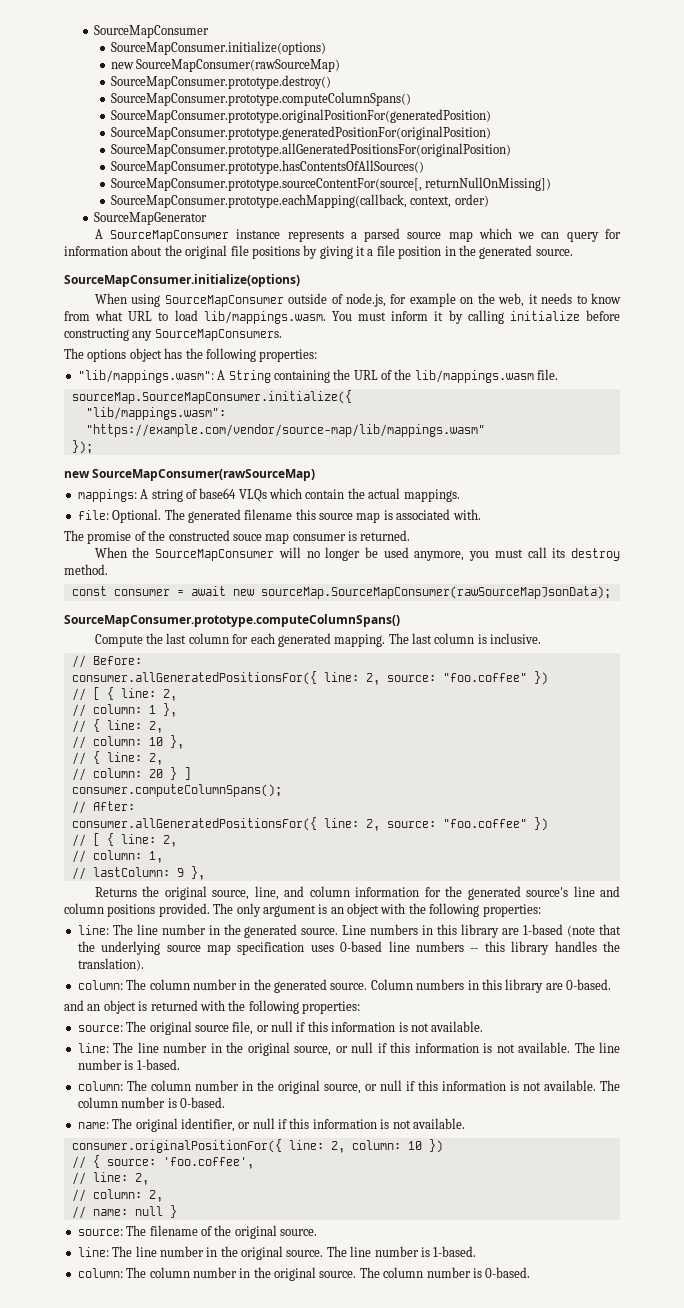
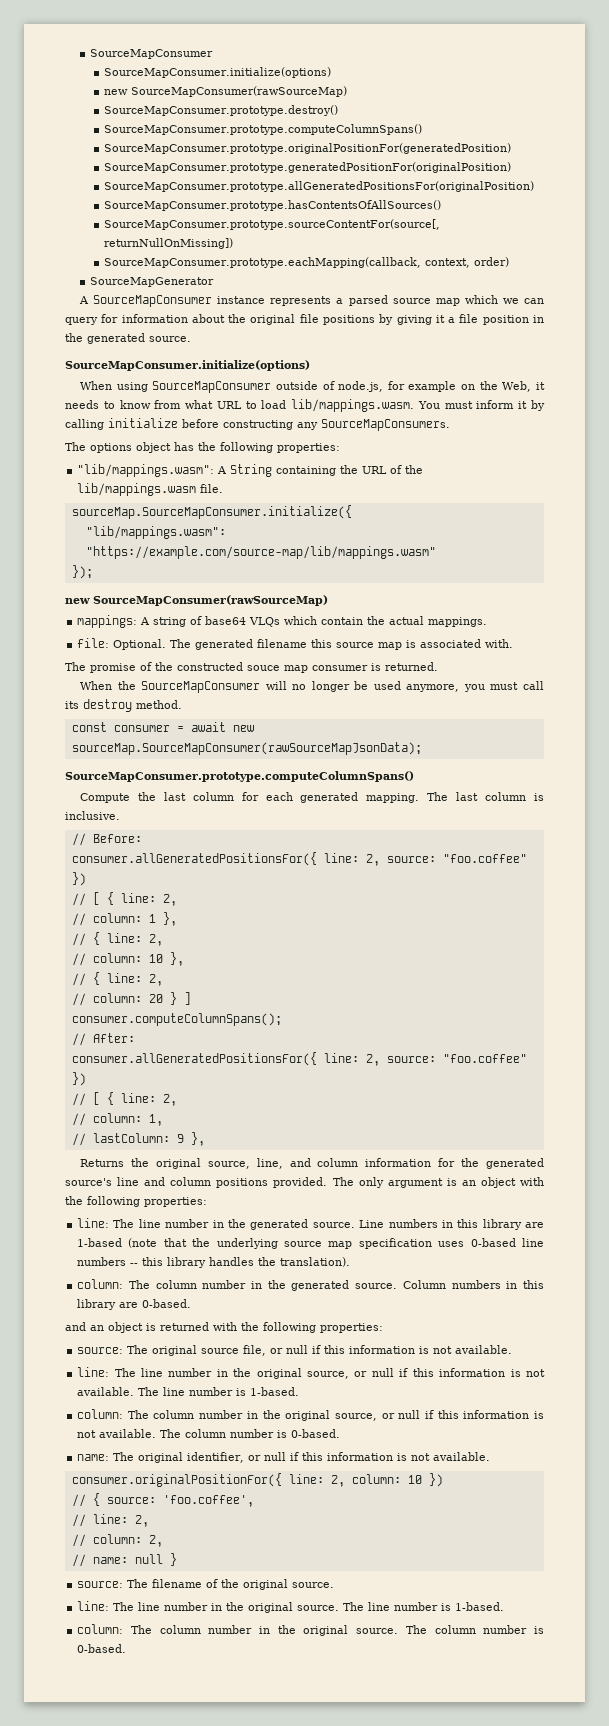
- When using SourceMapConsumer outside of node.js, for example on the web, it needs to know from what URL to load lib/mappings.wasm. You must inform it by calling initialize before constructing any SourceMapConsumers.
+ When using SourceMapConsumer outside of node.js, for example on the Web, it needs to know from what URL to load lib/mappings.wasm. You must inform it by calling initialize before constructing any SourceMapConsumers.
- "lib/mappings.wasm": "https://example.com/vendor/source-map/lib/mappings.wasm"
+ "lib/mappings.wasm": "https://example.com/source-map/lib/mappings.wasm"

